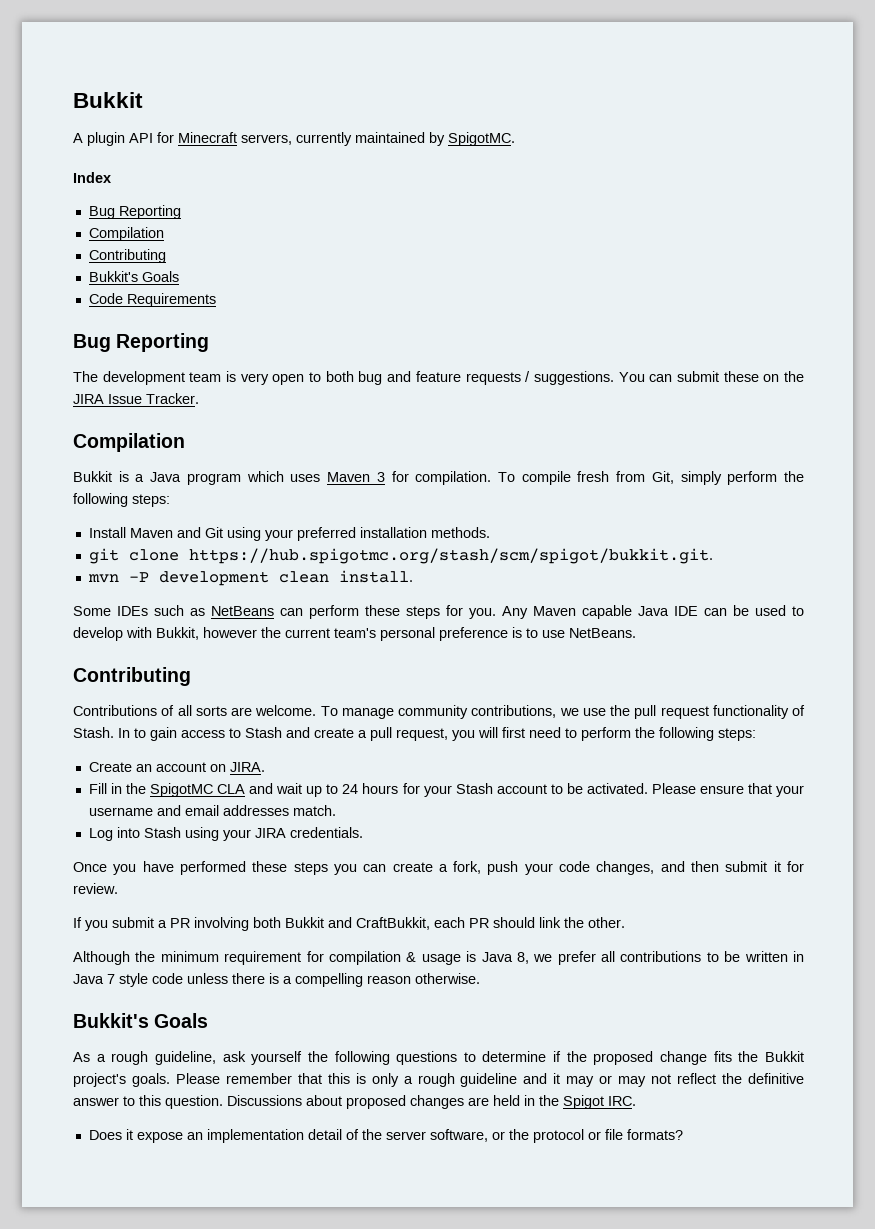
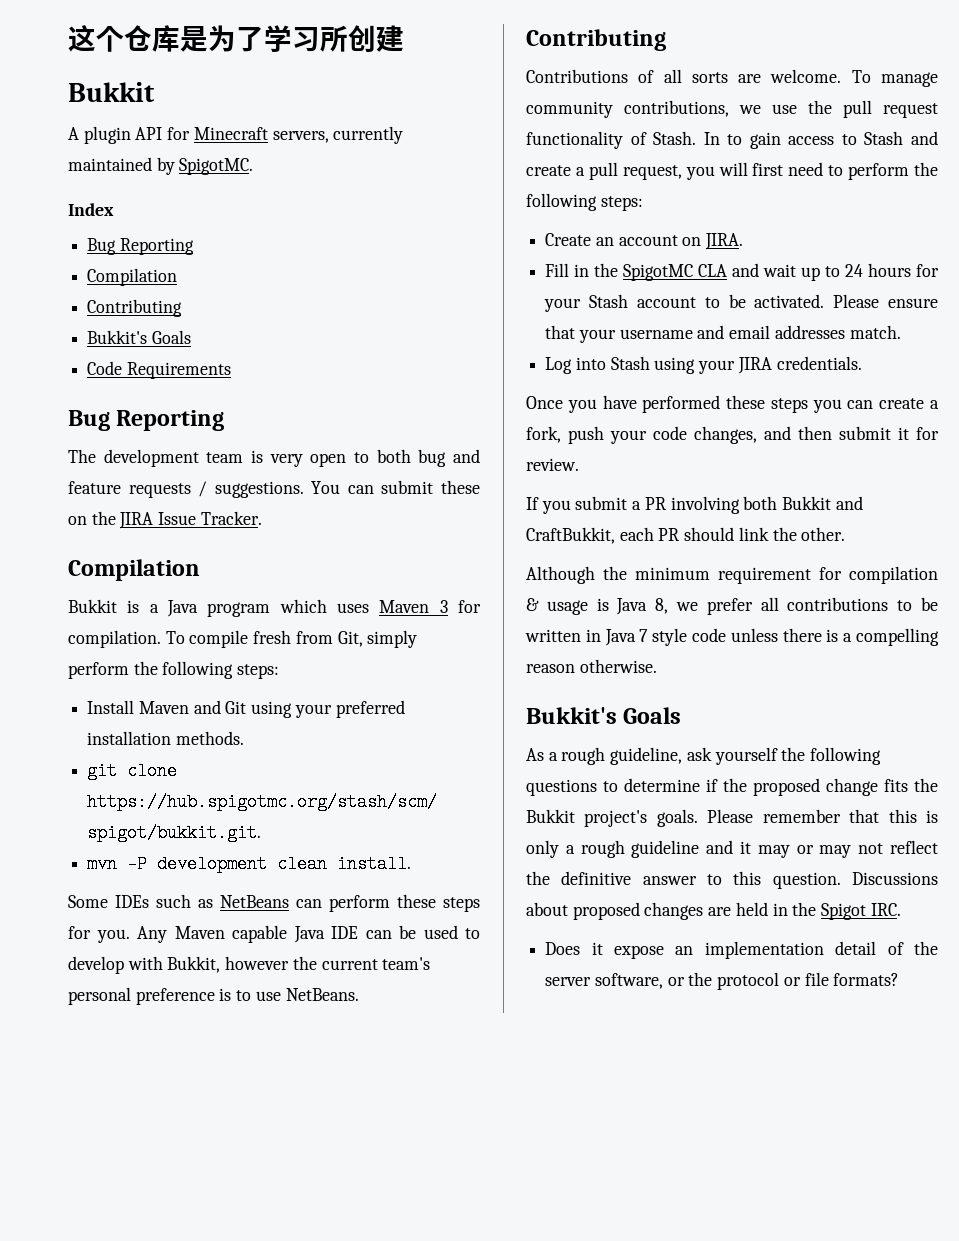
+ 这个仓库是为了学习所创建

